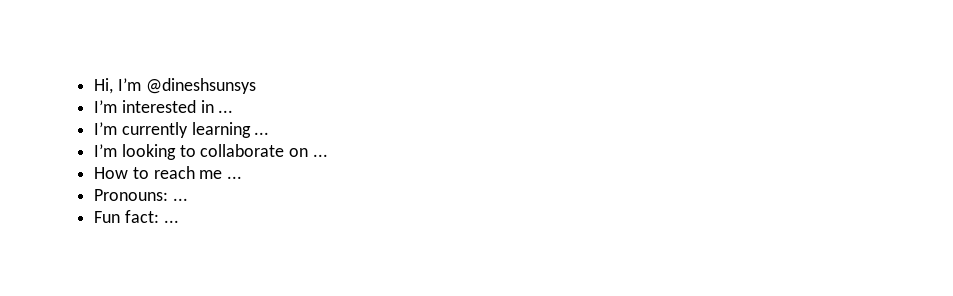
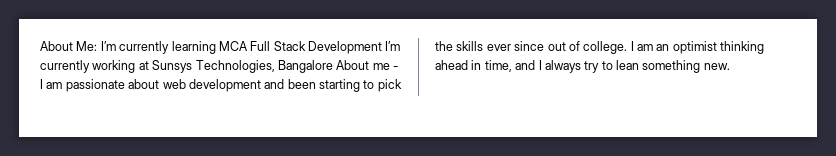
- Hi, I’m @dineshsunsys
- I’m interested in ...
- I’m currently learning ...
- I’m looking to collaborate on ...
- How to reach me ...
- Pronouns: ...
- Fun fact: ...
+ About Me: I’m currently learning MCA Full Stack Development I’m currently working at Sunsys Technologies, Bangalore About me - I am passionate about web development and been starting to pick the skills ever since out of college. I am an optimist thinking ahead in time, and I always try to lean something new.

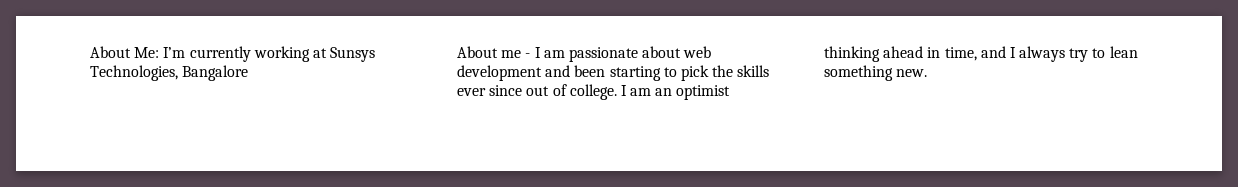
- About Me: I’m currently learning MCA Full Stack Development I’m currently working at Sunsys Technologies, Bangalore About me - I am passionate about web development and been starting to pick the skills ever since out of college.
+ About Me: I’m currently working at Sunsys Technologies, Bangalore
+ About me - I am passionate about web development and been starting to pick the skills ever since out of college.

